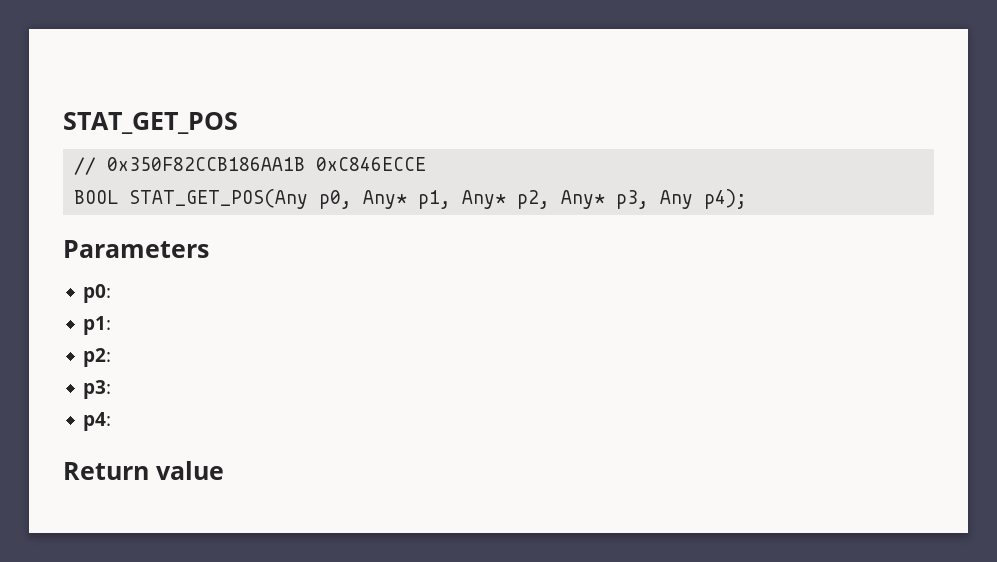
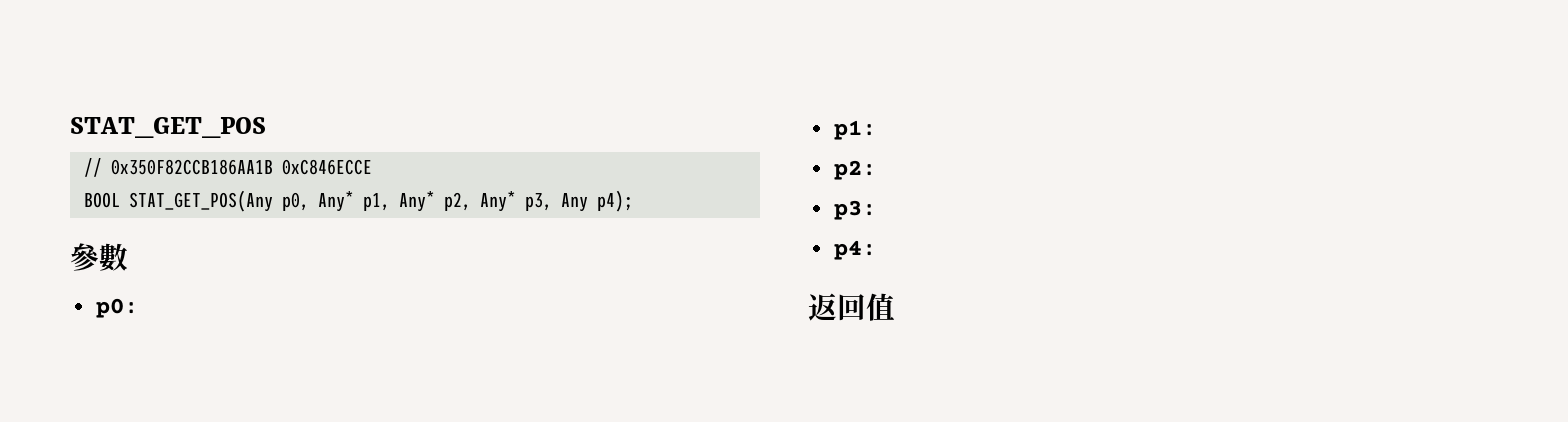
- Parameters
+ 參數
- Return value
+ 返回值

